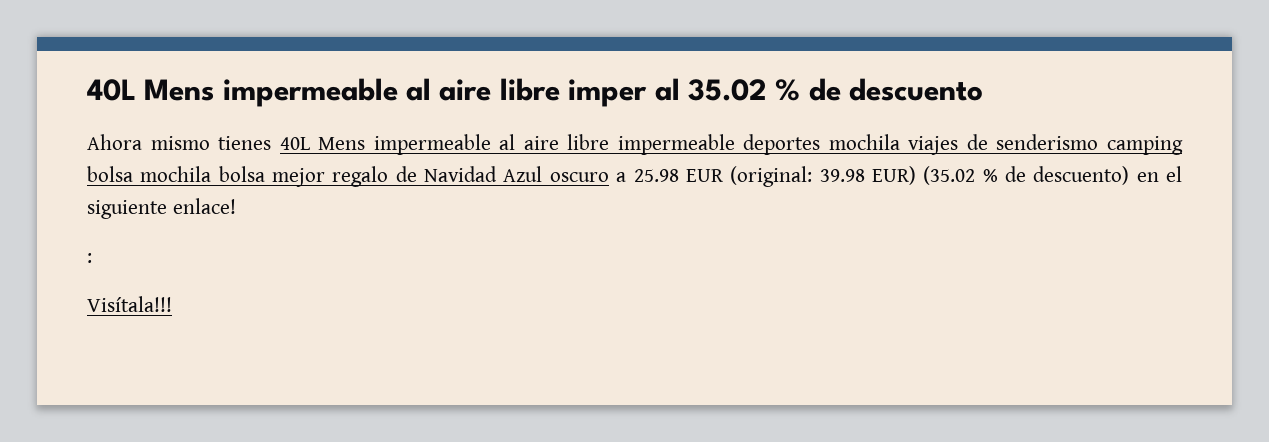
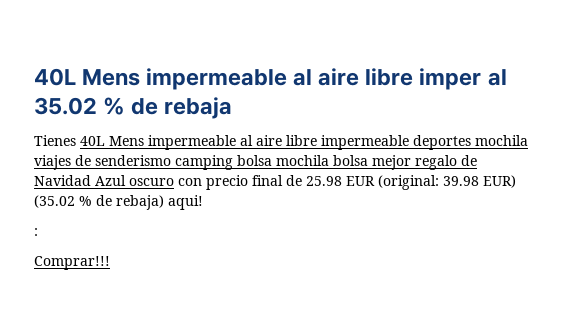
- 40L Mens impermeable al aire libre imper al 35.02 % de descuento
- Ahora mismo tienes 40L Mens impermeable al aire libre impermeable deportes mochila viajes de senderismo camping bolsa mochila bolsa mejor regalo de Navidad Azul oscuro a 25.98 EUR (original: 39.98 EUR) (35.02 % de descuento) en el siguiente enlace!
+ 40L Mens impermeable al aire libre imper al 35.02 % de rebaja
+ Tienes 40L Mens impermeable al aire libre impermeable deportes mochila viajes de senderismo camping bolsa mochila bolsa mejor regalo de Navidad Azul oscuro con precio final de 25.98 EUR (original: 39.98 EUR) (35.02 % de rebaja) aqui!
- Visítala!!!
+ Comprar!!!

